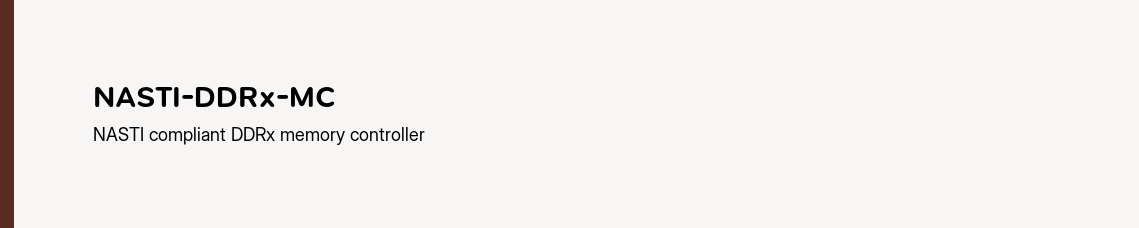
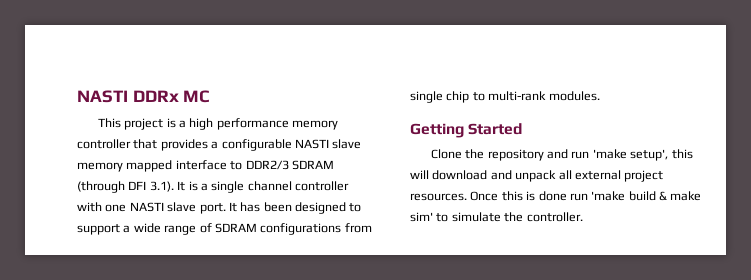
- NASTI-DDRx-MC
- NASTI compliant DDRx memory controller
+ NASTI DDRx MC
+ This project is a high performance memory controller that provides a configurable NASTI slave memory mapped interface to DDR2/3 SDRAM (through DFI 3.1). It is a single channel controller with one NASTI slave port. It has been designed to support a wide range of SDRAM configurations from single chip to multi-rank modules.
+ Getting Started
+ Clone the repository and run 'make setup', this will download and unpack all external project resources. Once this is done run 'make build & make sim' to simulate the controller.

